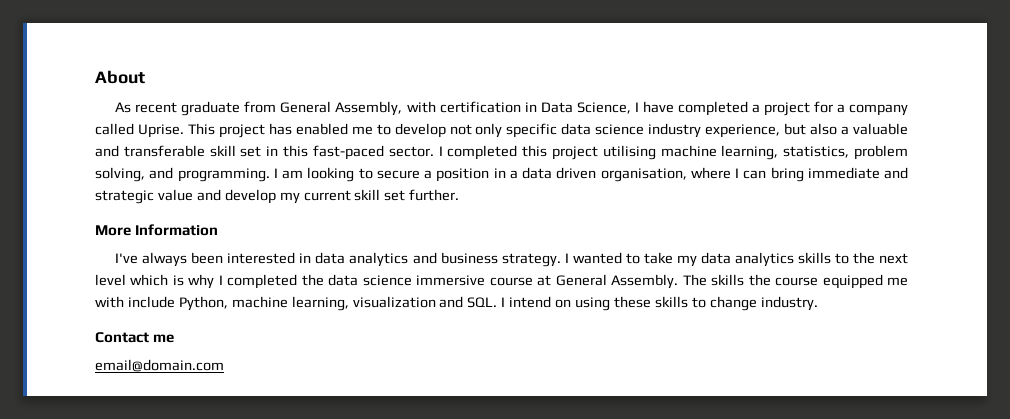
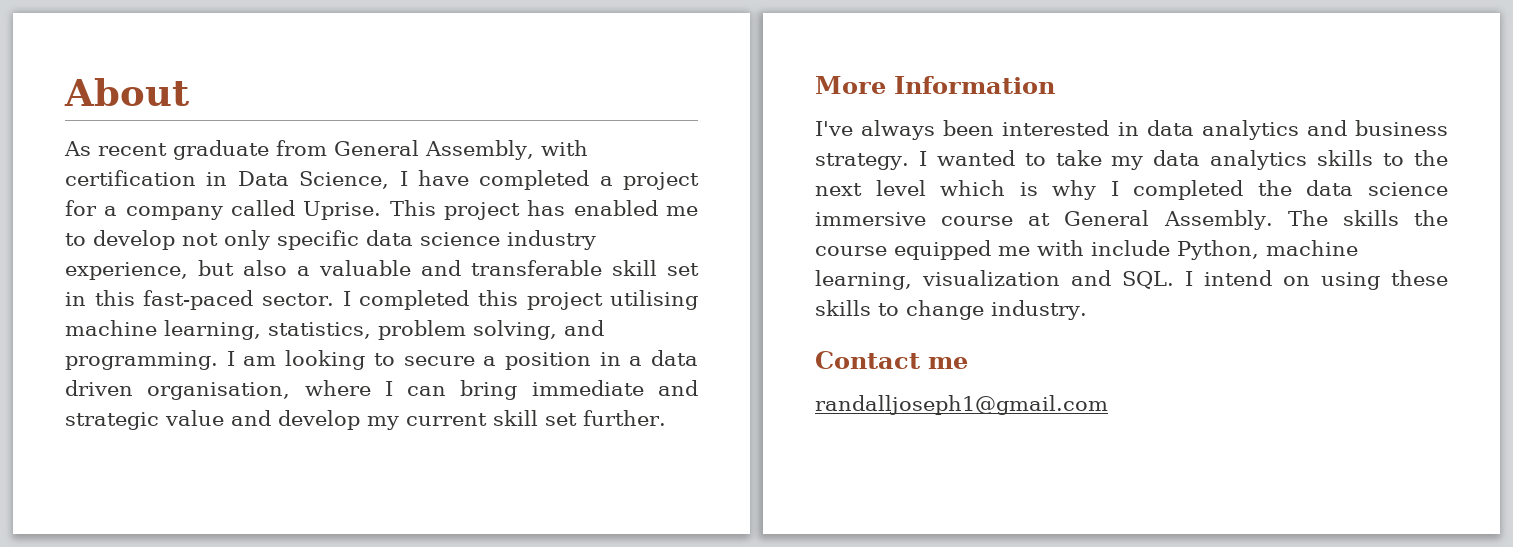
- email@domain.com
+ randalljoseph1@gmail.com

